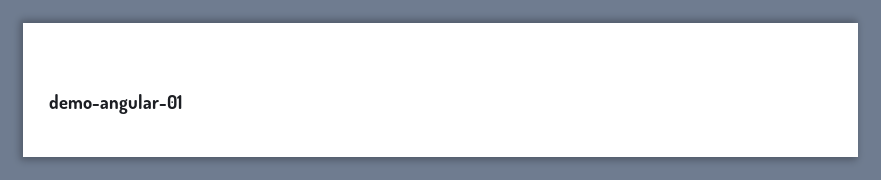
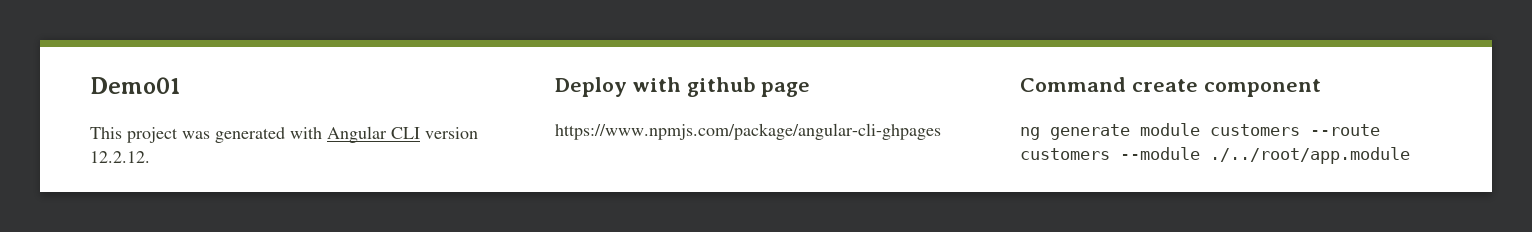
- demo-angular-01
+ Demo01
+ This project was generated with Angular CLI version 12.2.12.
+ Deploy with github page
+ https://www.npmjs.com/package/angular-cli-ghpages
+ Command create component
+ ng generate module customers --route customers --module ./../root/app.module

